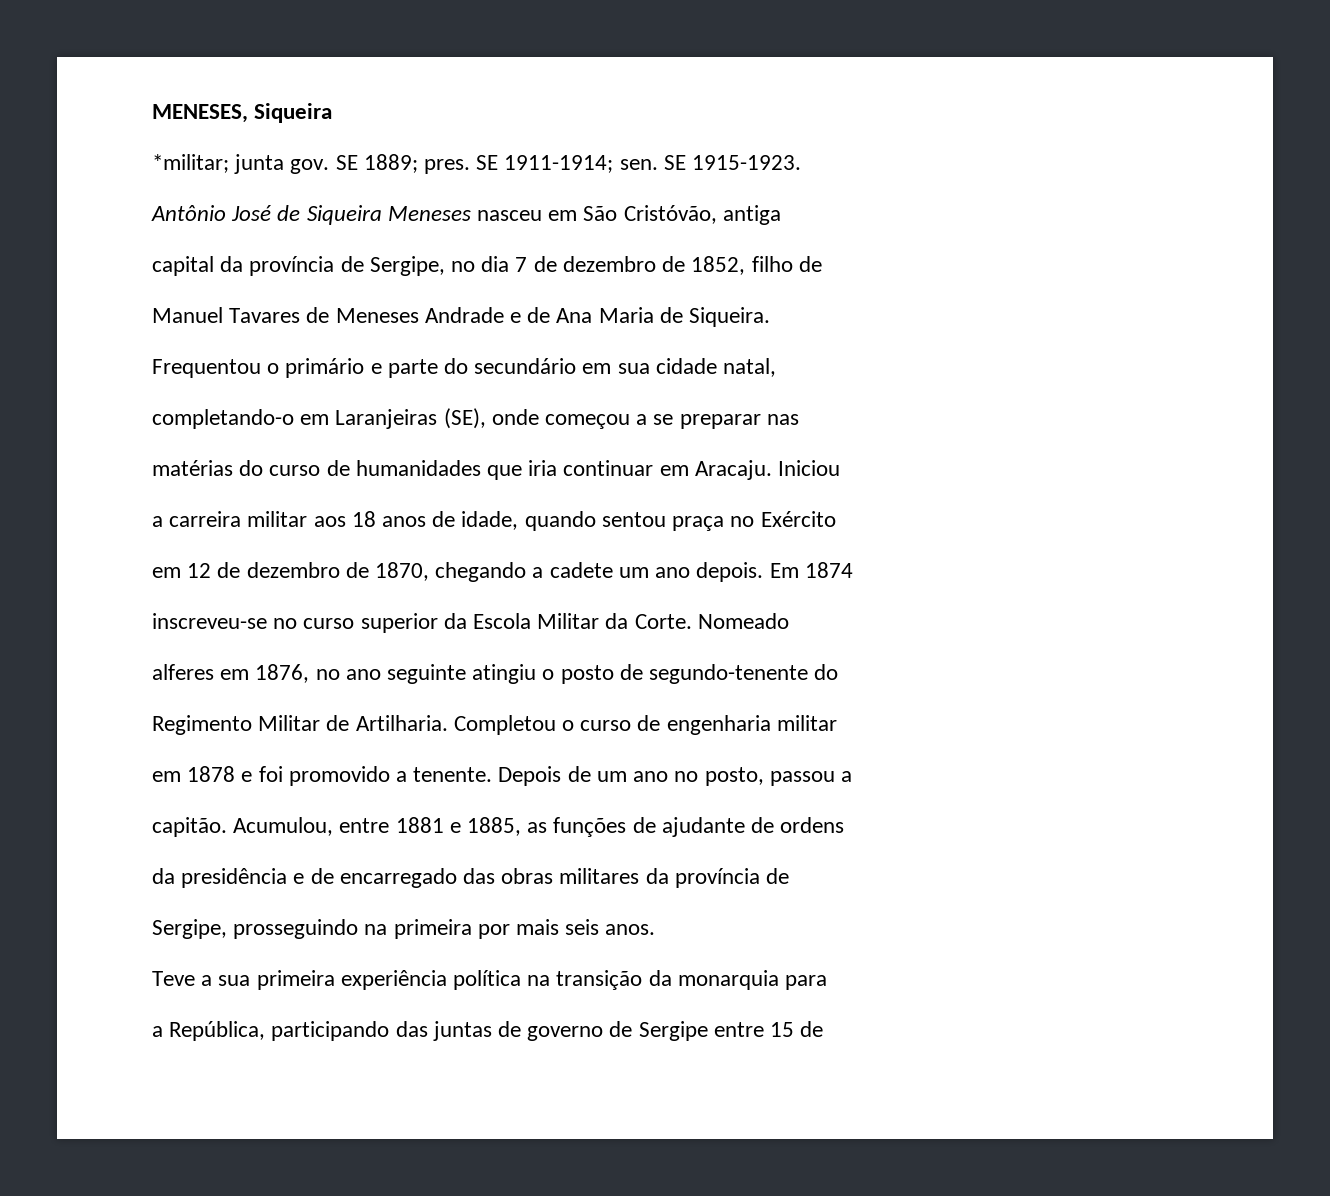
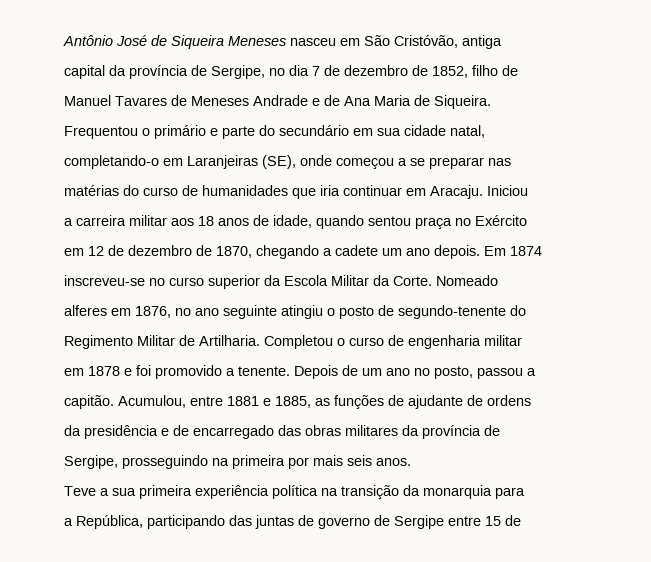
- MENESES, Siqueira
- *militar; junta gov. SE 1889; pres. SE 1911-1914; sen. SE 1915-1923.

